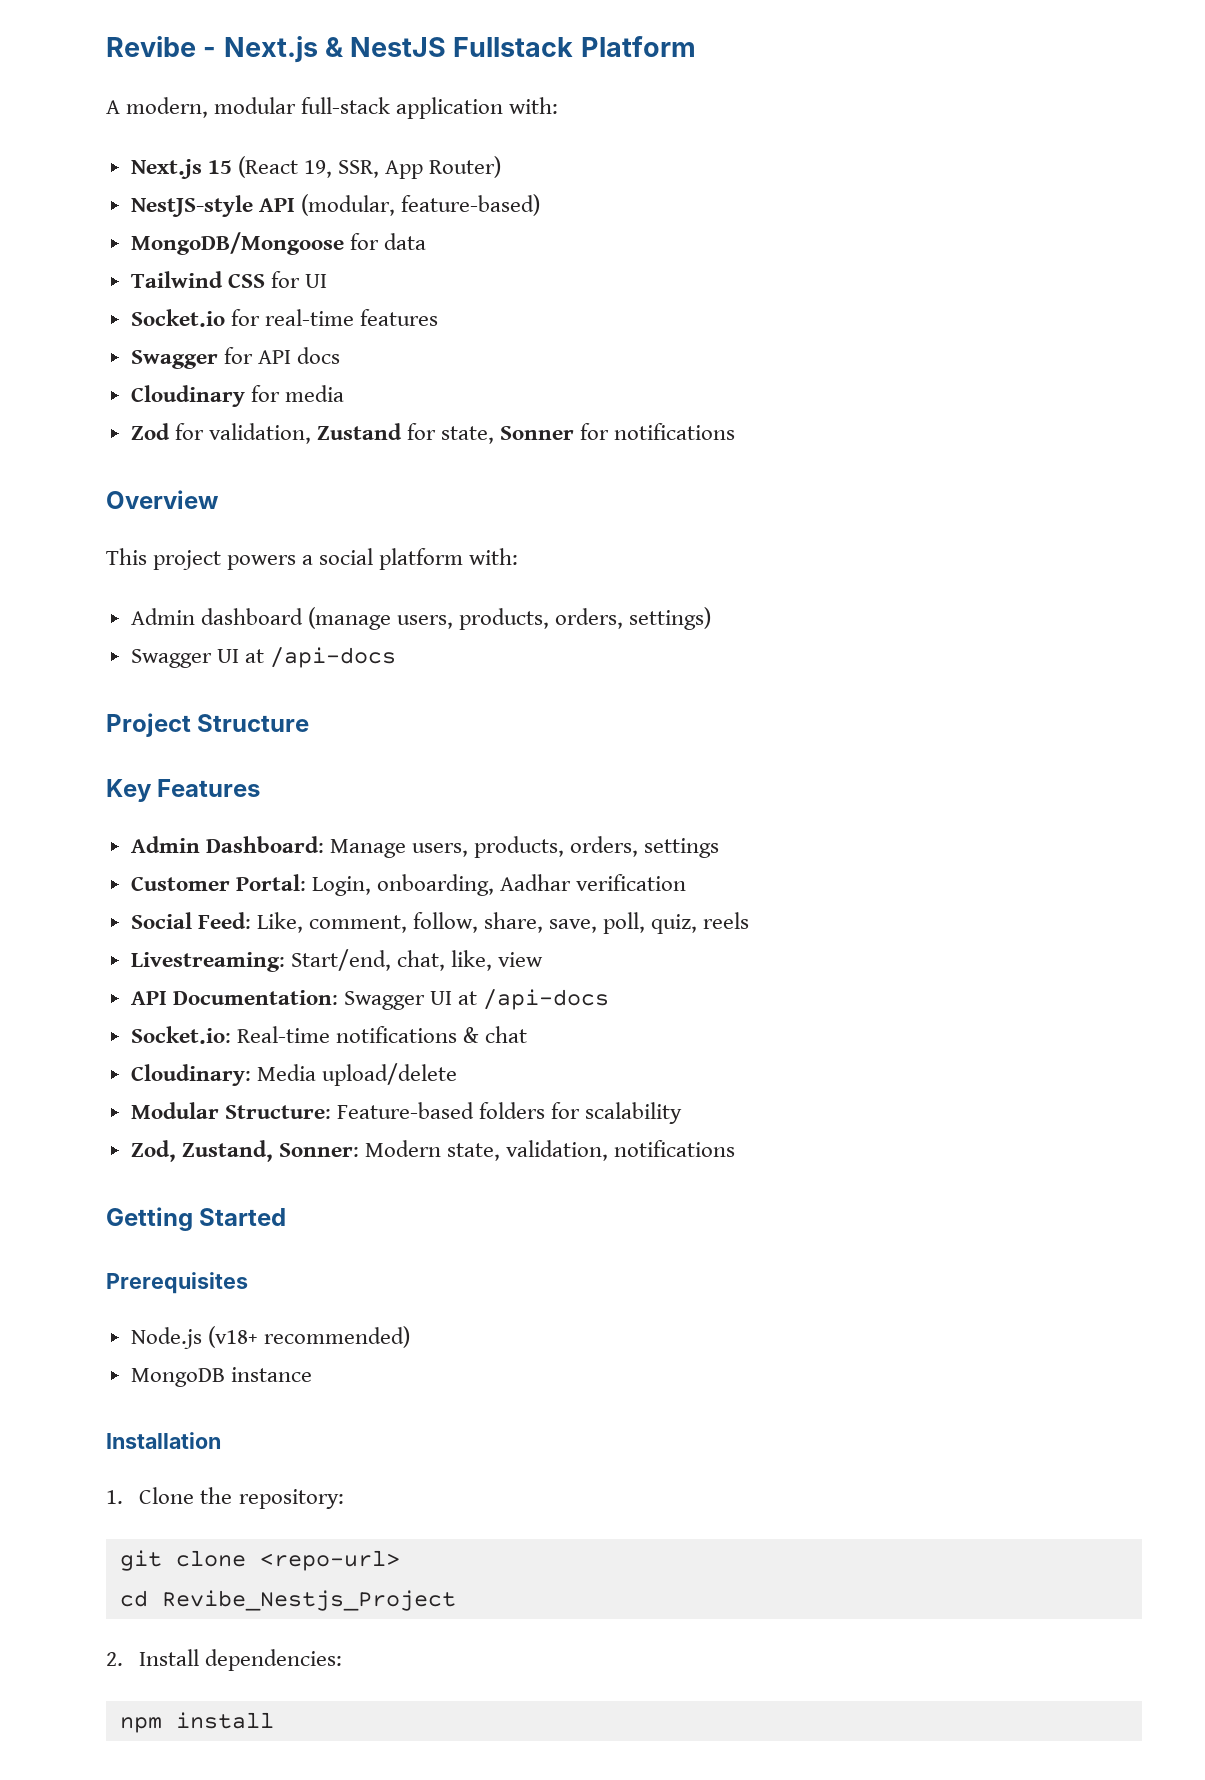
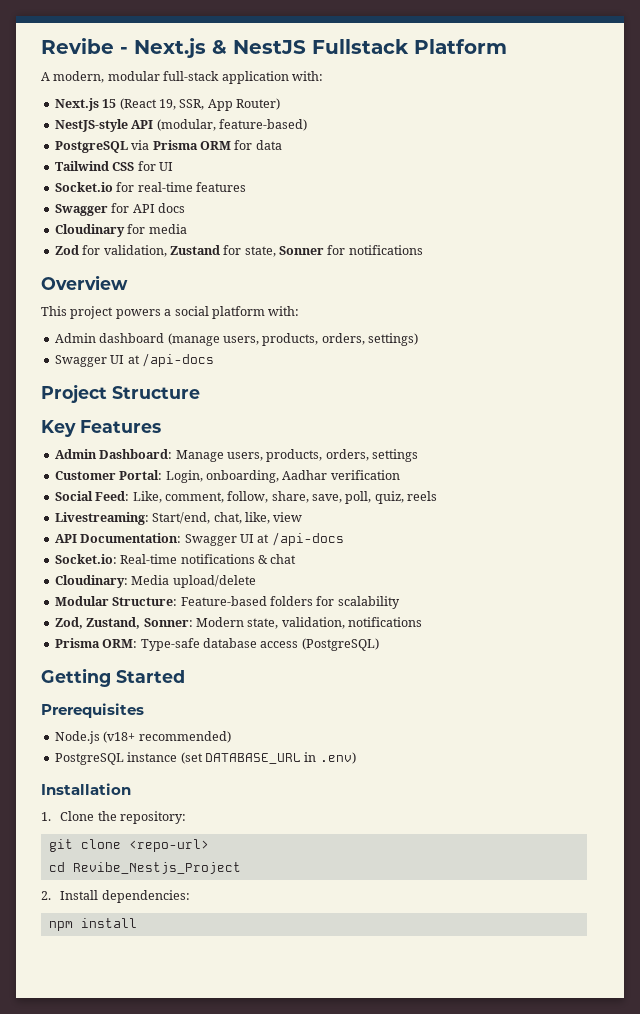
- MongoDB/Mongoose for data
+ PostgreSQL via Prisma ORM for data
+ Prisma ORM: Type-safe database access (PostgreSQL)
- MongoDB instance
+ PostgreSQL instance (set DATABASE_URL in .env)

